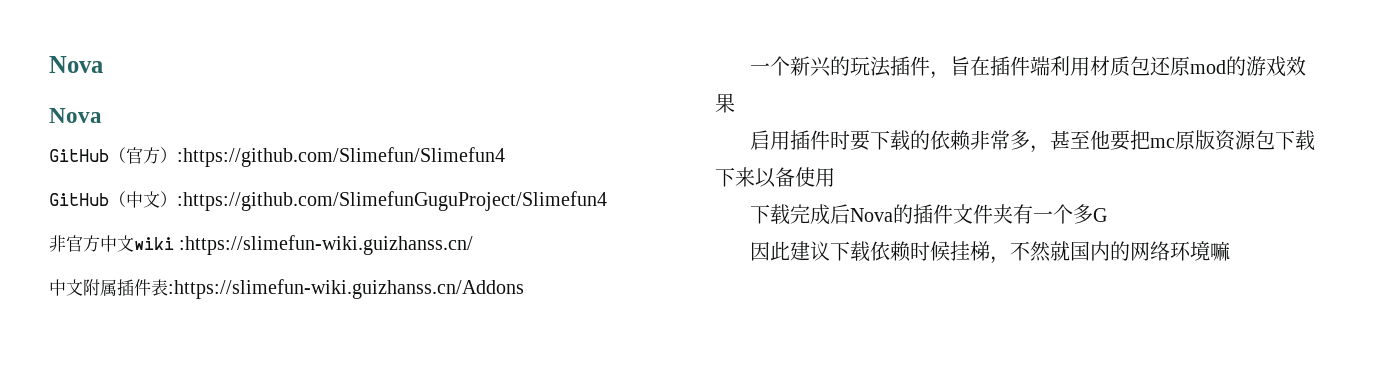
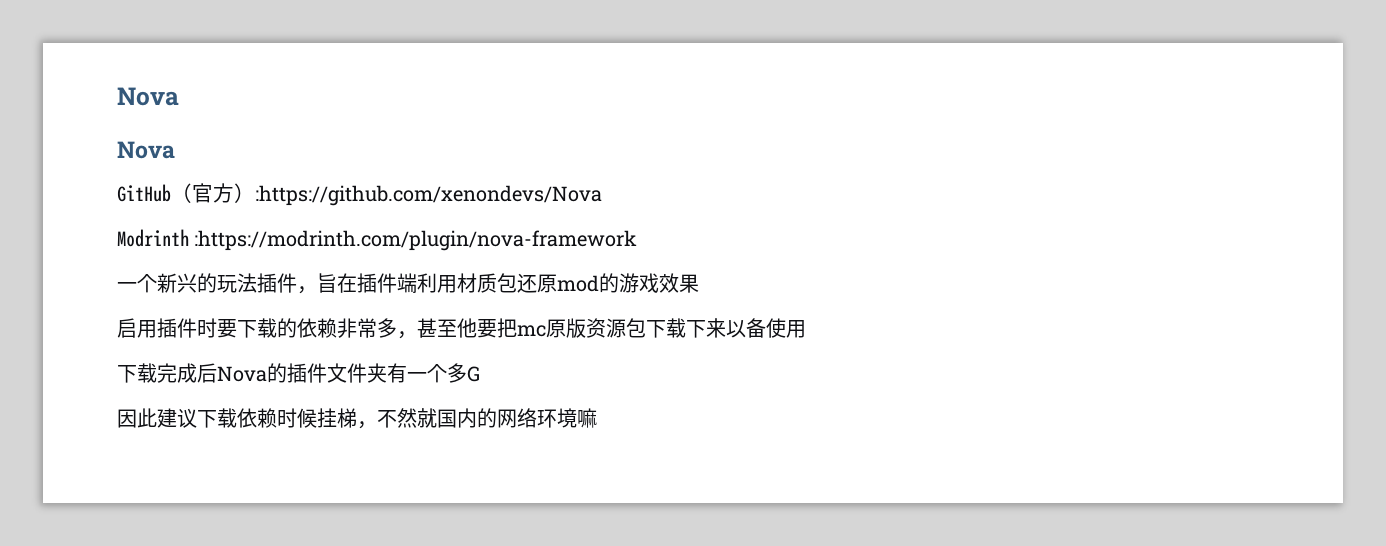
- GitHub（官方）:https://github.com/Slimefun/Slimefun4
- GitHub（中文）:https://github.com/SlimefunGuguProject/Slimefun4
- 非官方中文wiki :https://slimefun-wiki.guizhanss.cn/
- 中文附属插件表:https://slimefun-wiki.guizhanss.cn/Addons
+ GitHub（官方）:https://github.com/xenondevs/Nova
+ Modrinth :https://modrinth.com/plugin/nova-framework

